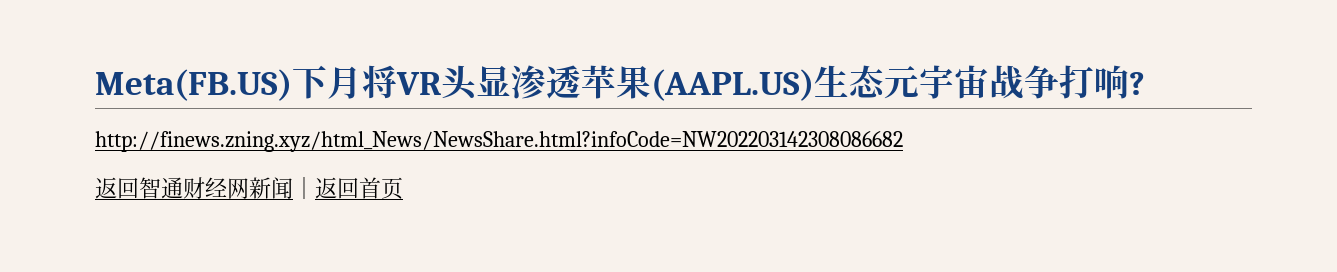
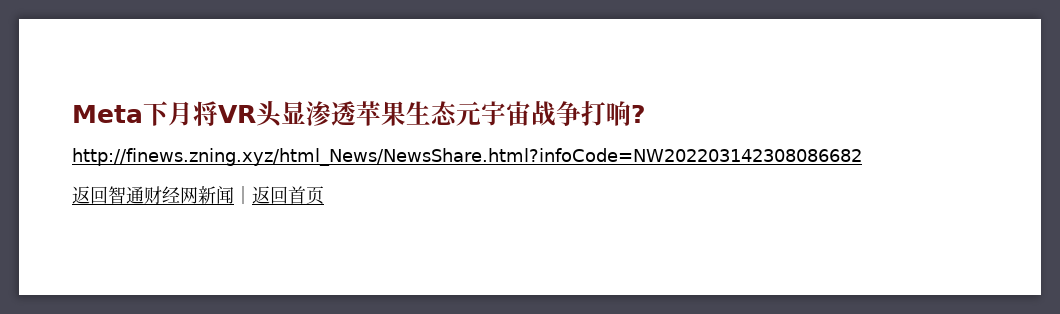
- Meta(FB.US)下月将VR头显渗透苹果(AAPL.US)生态元宇宙战争打响?
+ Meta下月将VR头显渗透苹果生态元宇宙战争打响?

